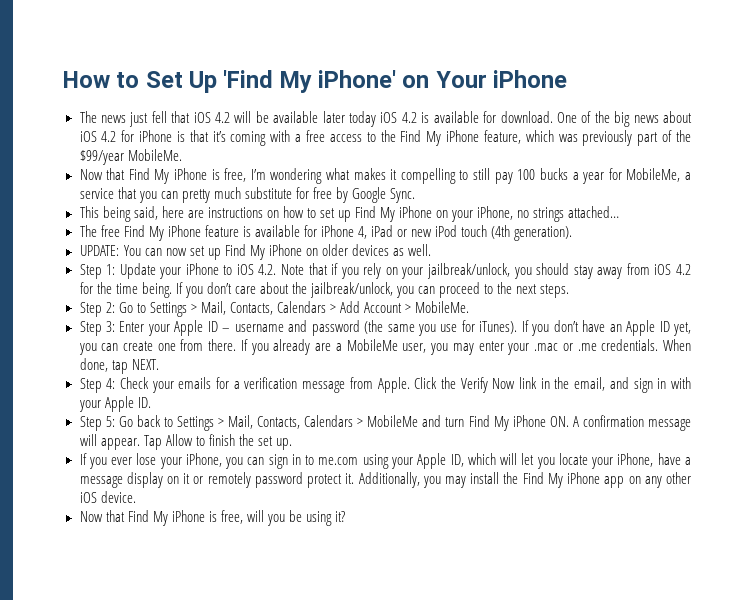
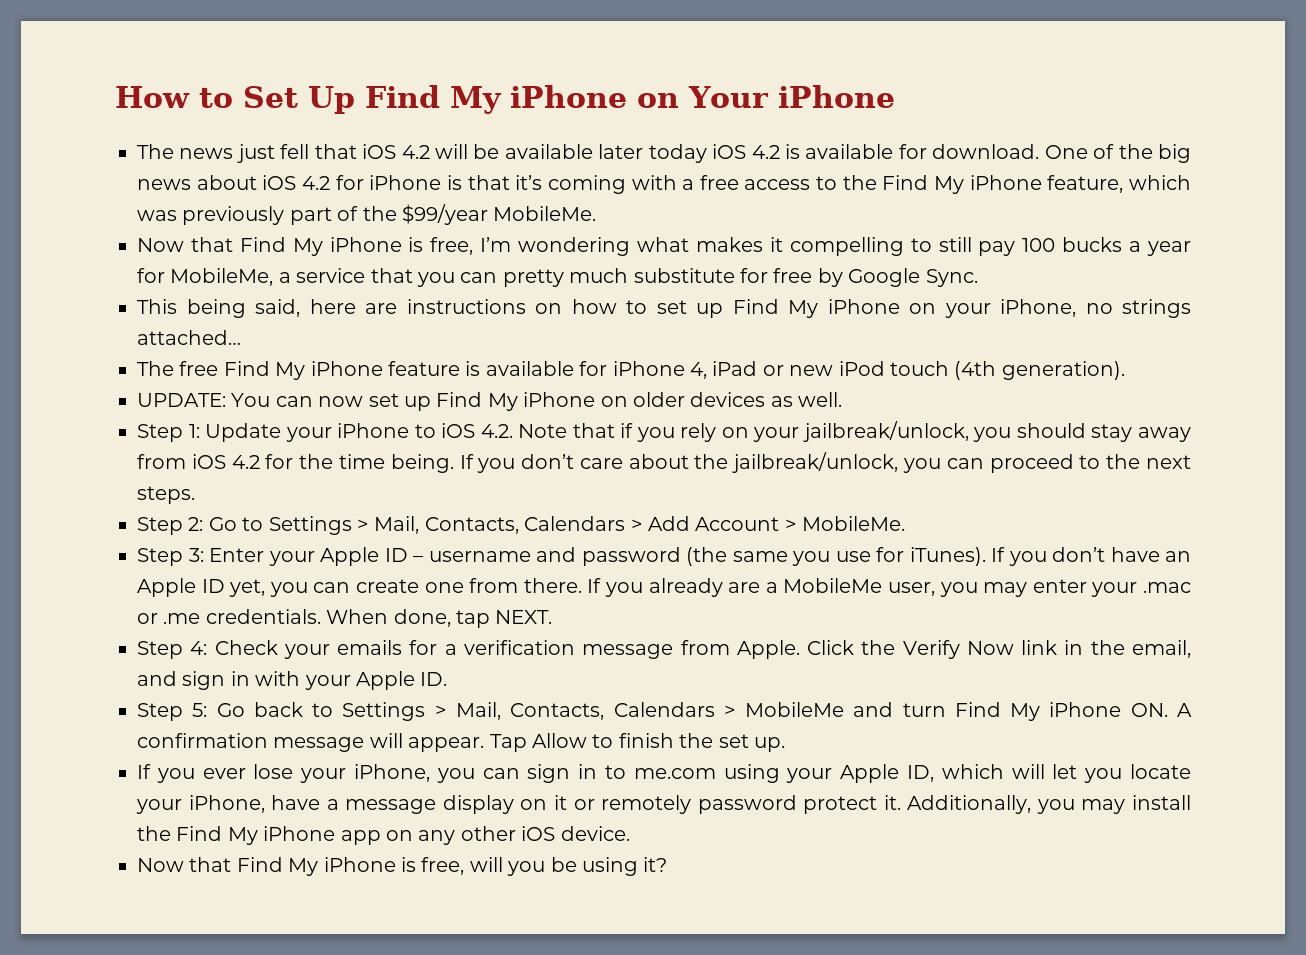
- How to Set Up 'Find My iPhone' on Your iPhone
+ How to Set Up Find My iPhone on Your iPhone

